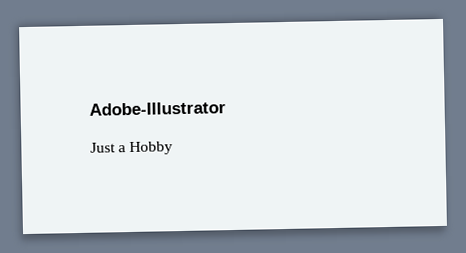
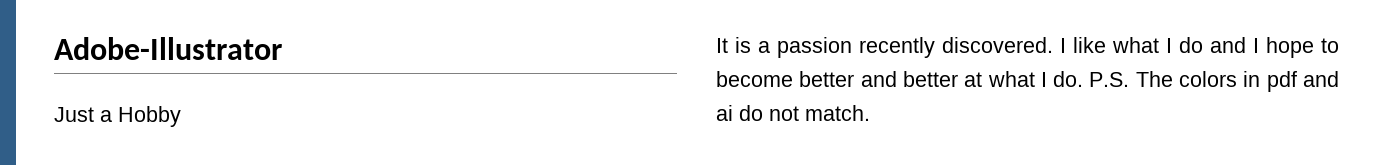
+ It is a passion recently discovered. I like what I do and I hope to become better and better at what I do. P.S. The colors in pdf and ai do not match.

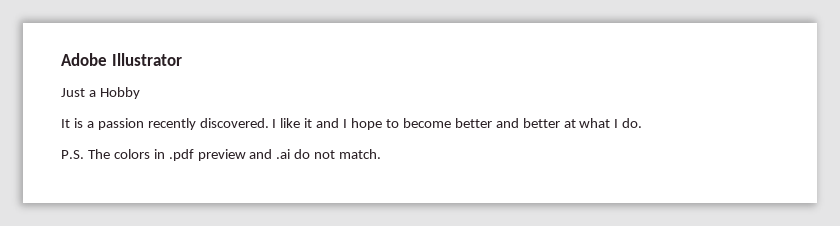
- Adobe-Illustrator
+ Adobe Illustrator
- I like what I do and I hope to become better and better at what I do. P.S. The colors in pdf and ai do not match.
+ I like it and I hope to become better and better at what I do.
+ P.S. The colors in .pdf preview and .ai do not match.

